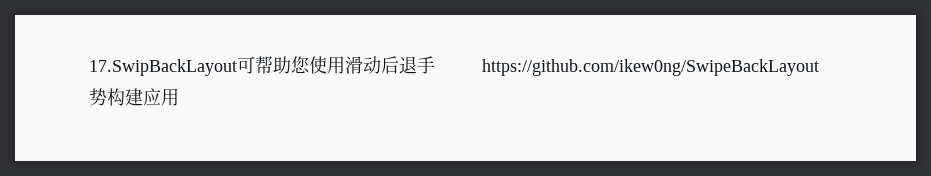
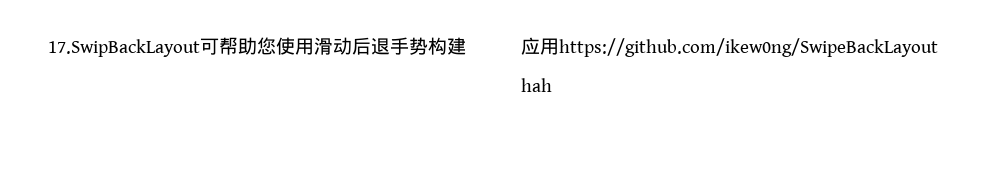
+ hah

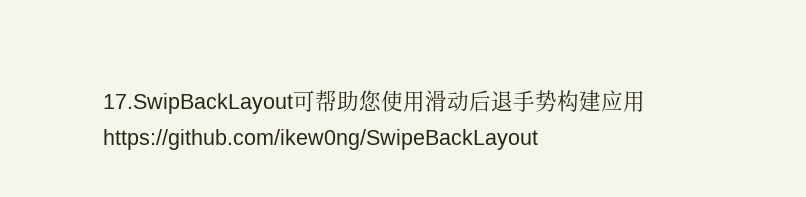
- hah

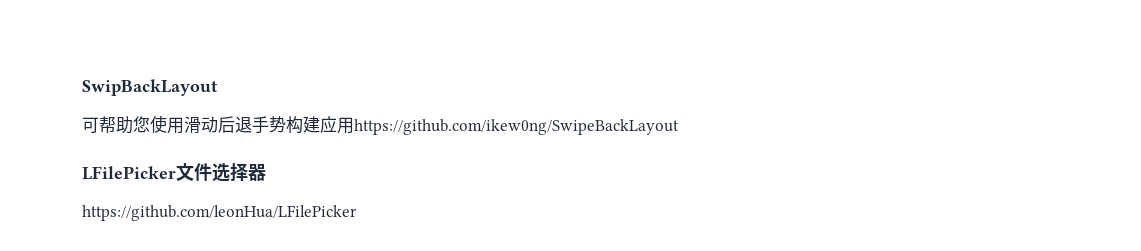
- 17.SwipBackLayout可帮助您使用滑动后退手势构建应用https://github.com/ikew0ng/SwipeBackLayout
+ SwipBackLayout
+ 可帮助您使用滑动后退手势构建应用https://github.com/ikew0ng/SwipeBackLayout
+ LFilePicker文件选择器
+ https://github.com/leonHua/LFilePicker

